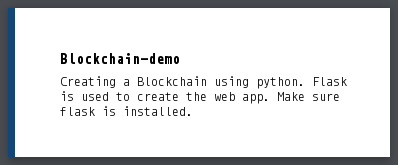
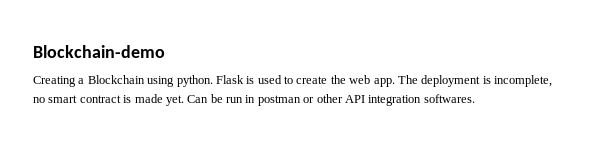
- Make sure flask is installed.
+ The deployment is incomplete, no smart contract is made yet. Can be run in postman or other API integration softwares.

